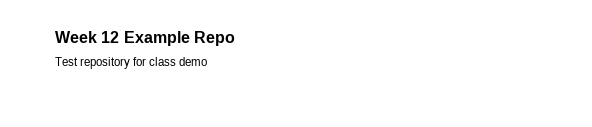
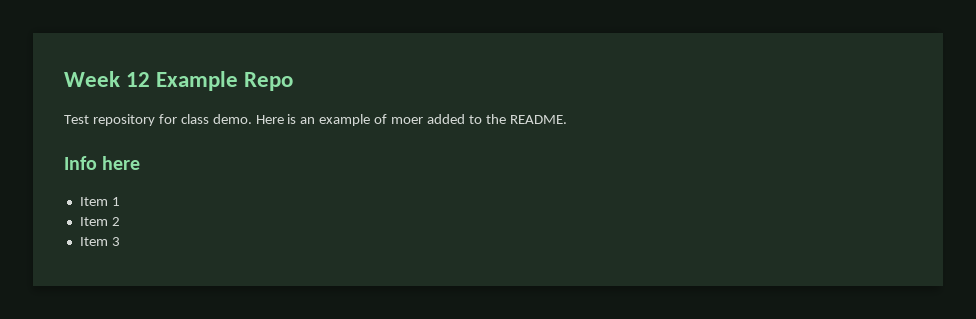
- Test repository for class demo
+ Test repository for class demo. Here is an example of moer added to the README.
+ Info here
+ Item 1
+ Item 2
+ Item 3

